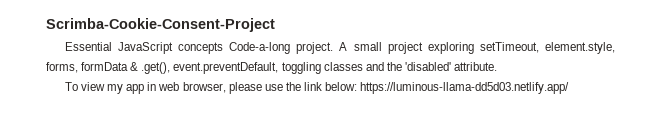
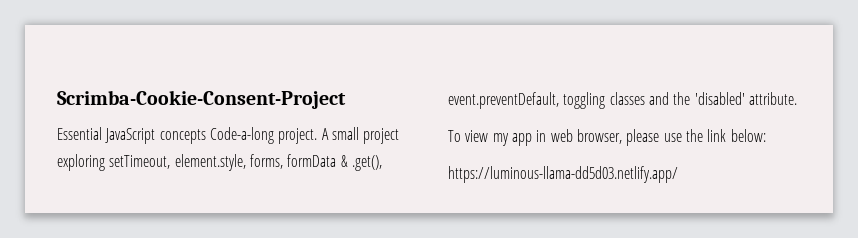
- To view my app in web browser, please use the link below: https://luminous-llama-dd5d03.netlify.app/
+ To view my app in web browser, please use the link below:
+ https://luminous-llama-dd5d03.netlify.app/

